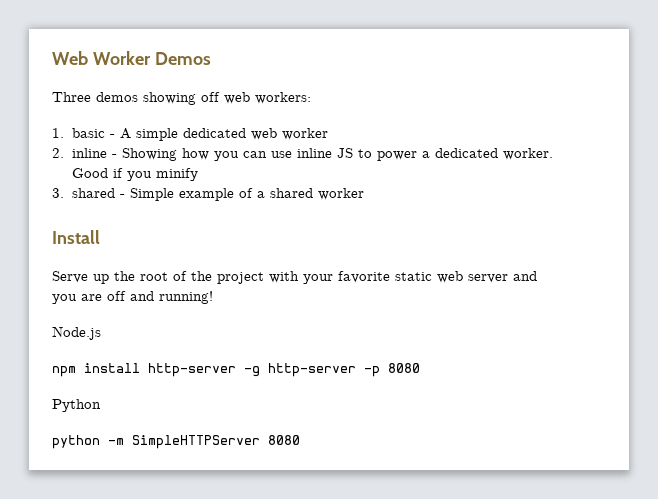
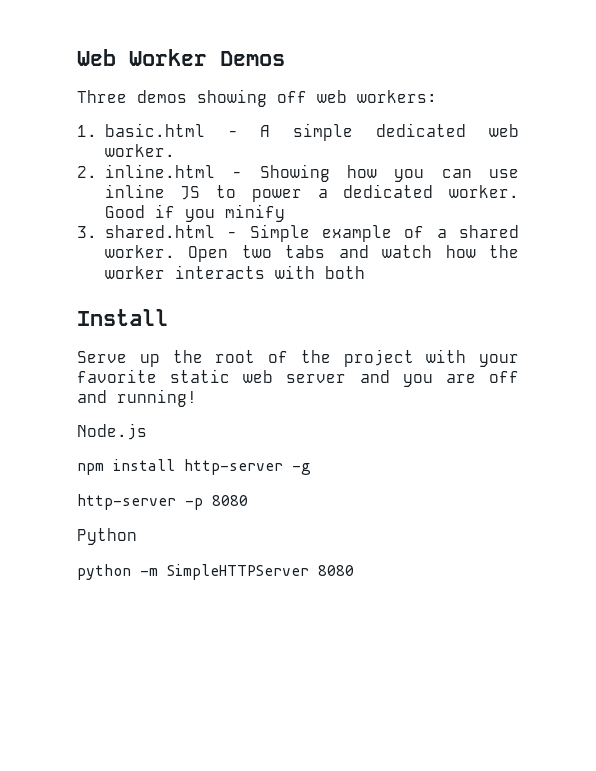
- 1. basic - A simple dedicated web worker
+ 1. basic.html - A simple dedicated web worker.
- 2. inline - Showing how you can use inline JS to power a dedicated worker.
+ 2. inline.html - Showing how you can use inline JS to power a dedicated worker.
- 3. shared - Simple example of a shared worker
+ 3. shared.html - Simple example of a shared worker. Open two tabs and watch how the worker interacts with both
- npm install http-server -g http-server -p 8080
+ npm install http-server -g
+ http-server -p 8080

